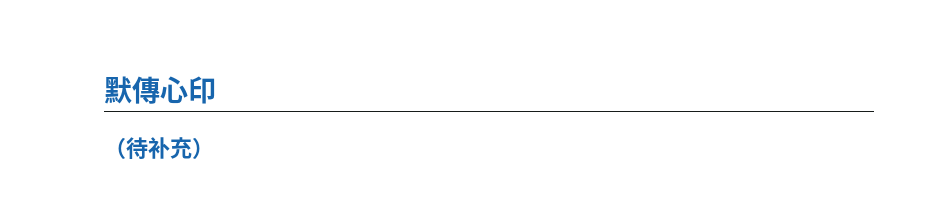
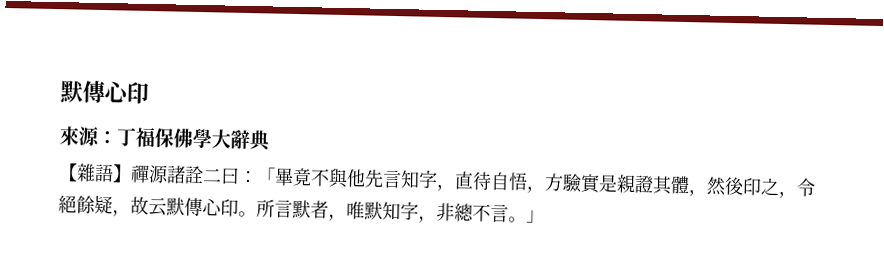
- （待补充）
+ 來源：丁福保佛學大辭典
+ 【雜語】禪源諸詮二曰：「畢竟不與他先言知字，直待自悟，方驗實是親證其體，然後印之，令絕餘疑，故云默傳心印。所言默者，唯默知字，非總不言。」

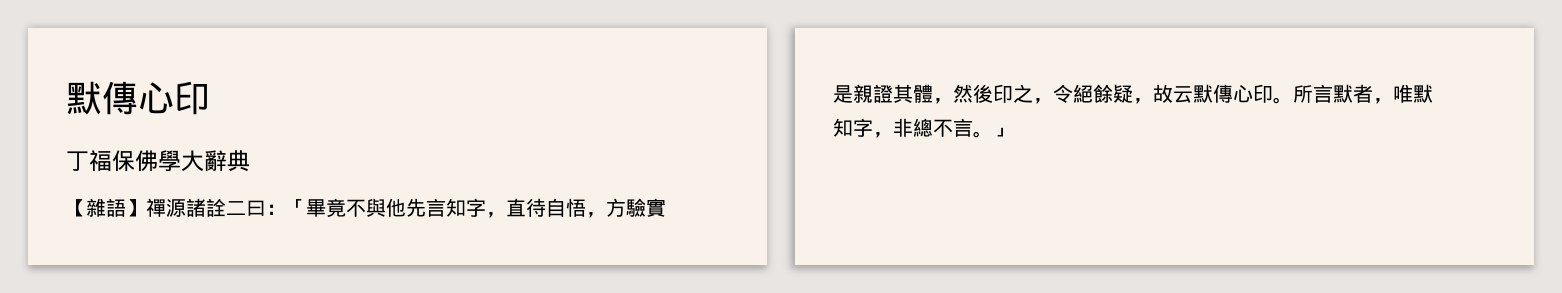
- 來源：丁福保佛學大辭典
+ 丁福保佛學大辭典

